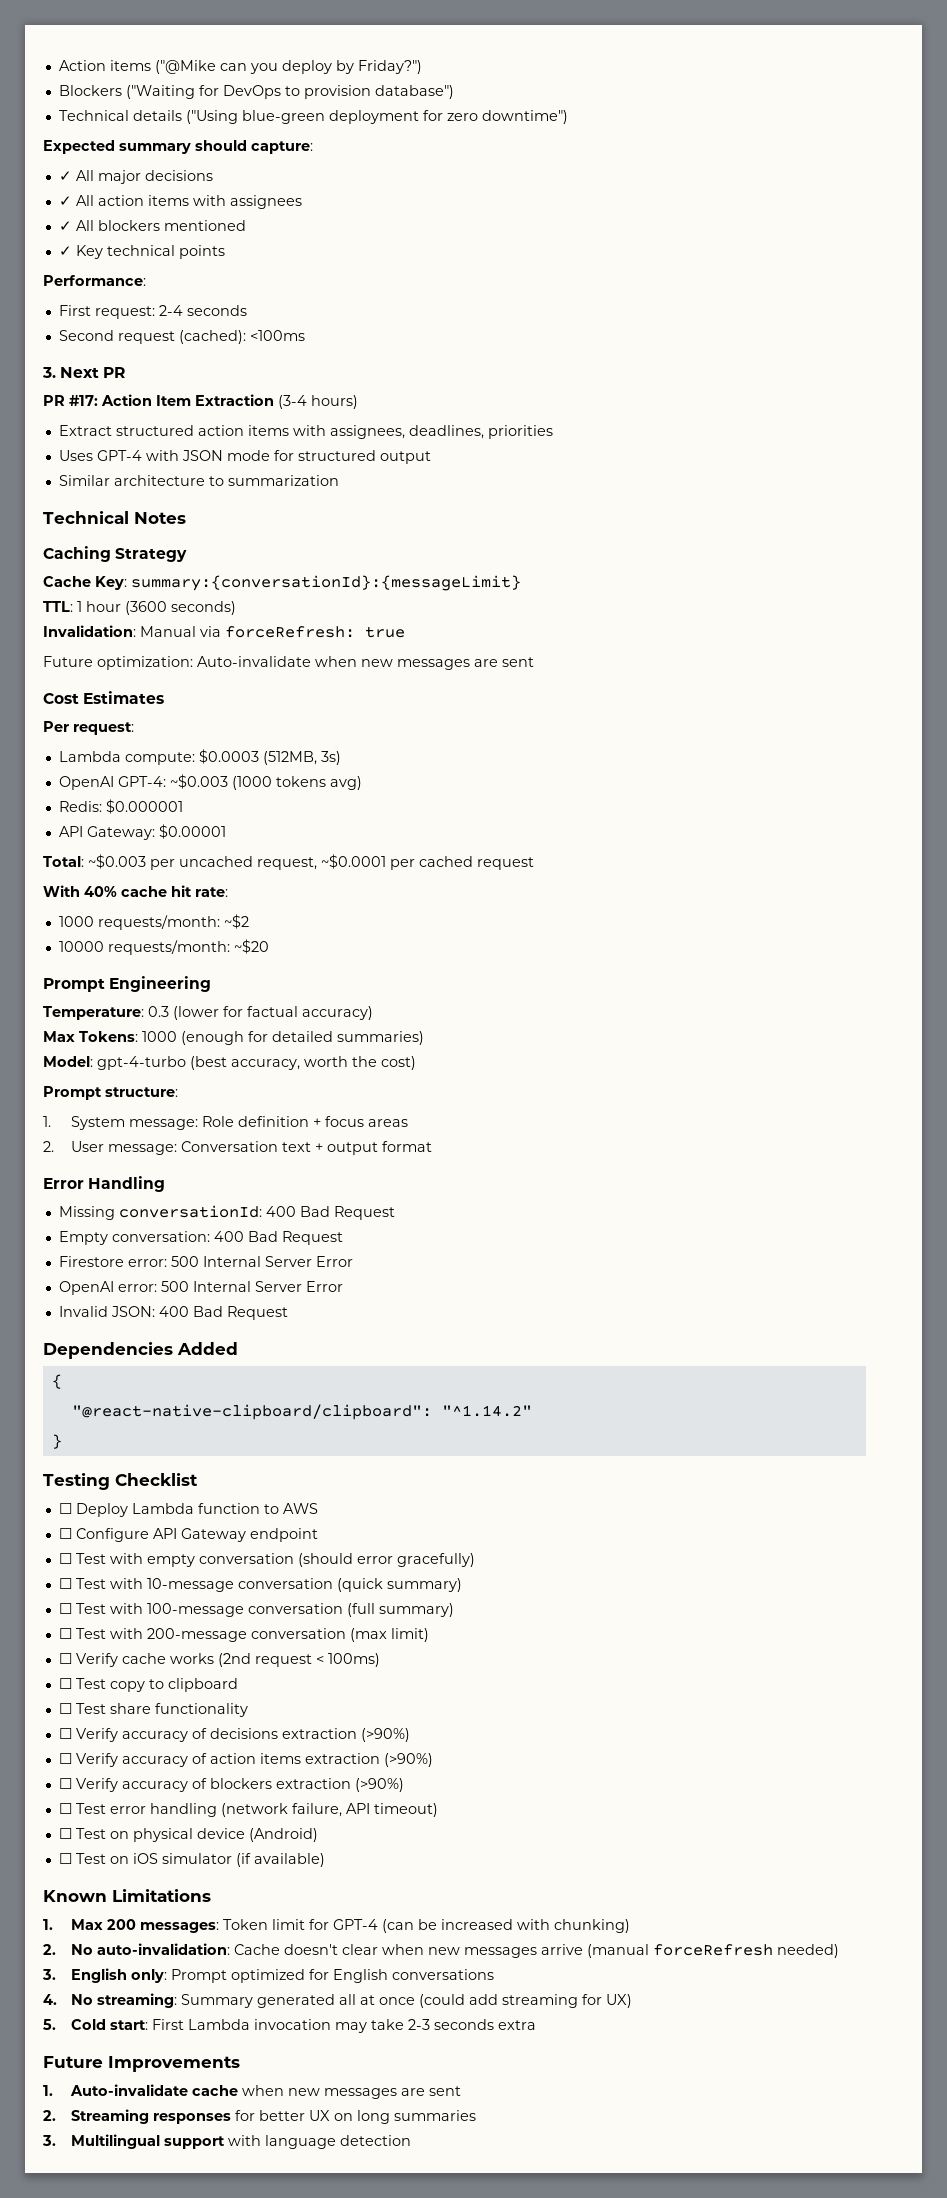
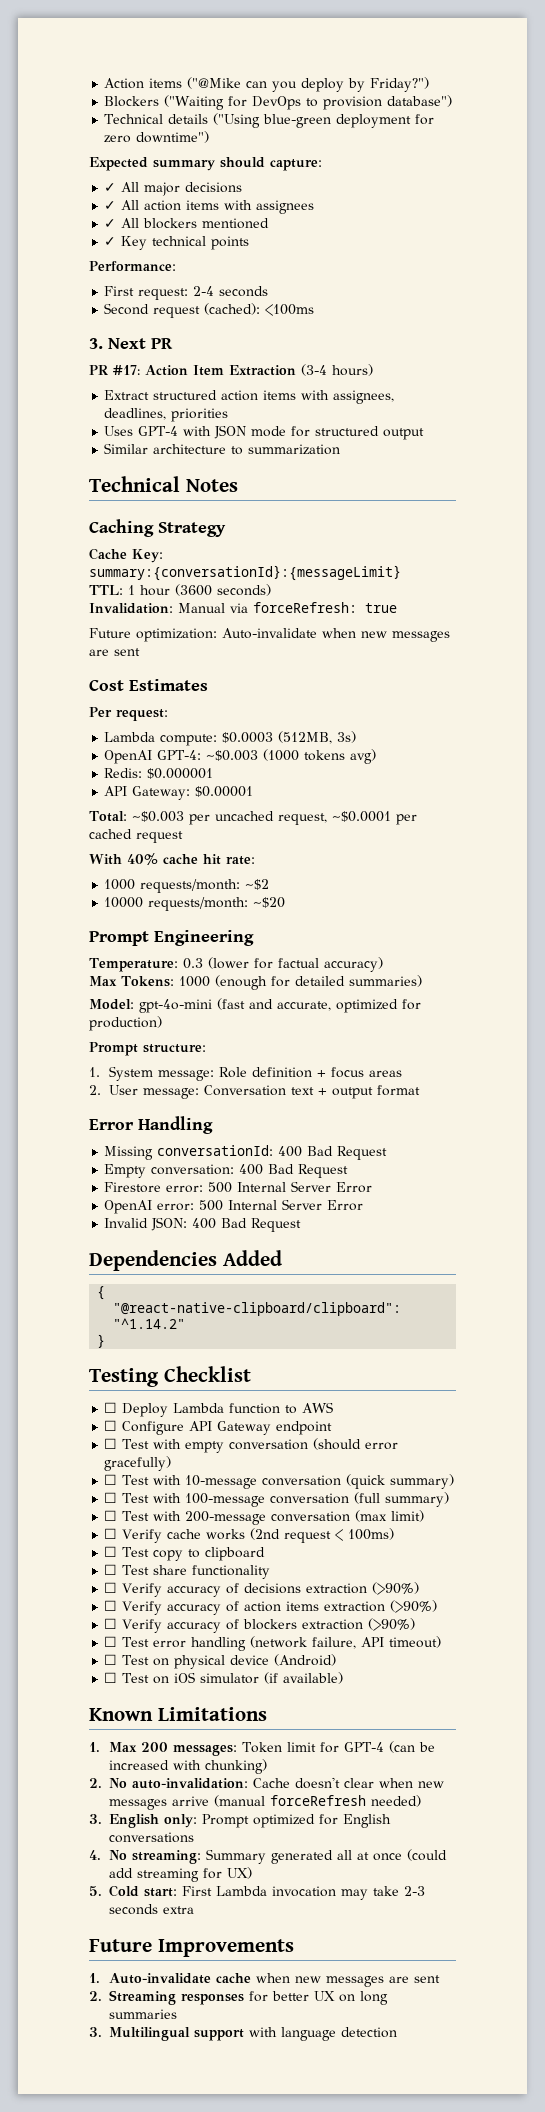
- Model: gpt-4-turbo (best accuracy, worth the cost)
+ Model: gpt-4o-mini (fast and accurate, optimized for production)

